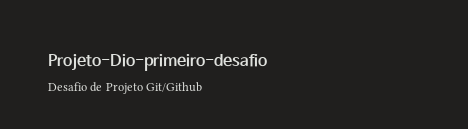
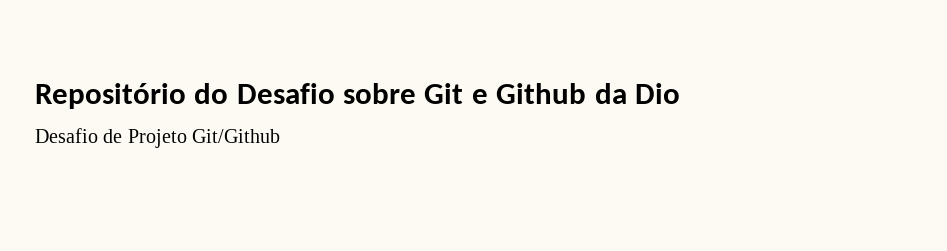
- Projeto-Dio-primeiro-desafio
+ Repositório do Desafio sobre Git e Github da Dio

